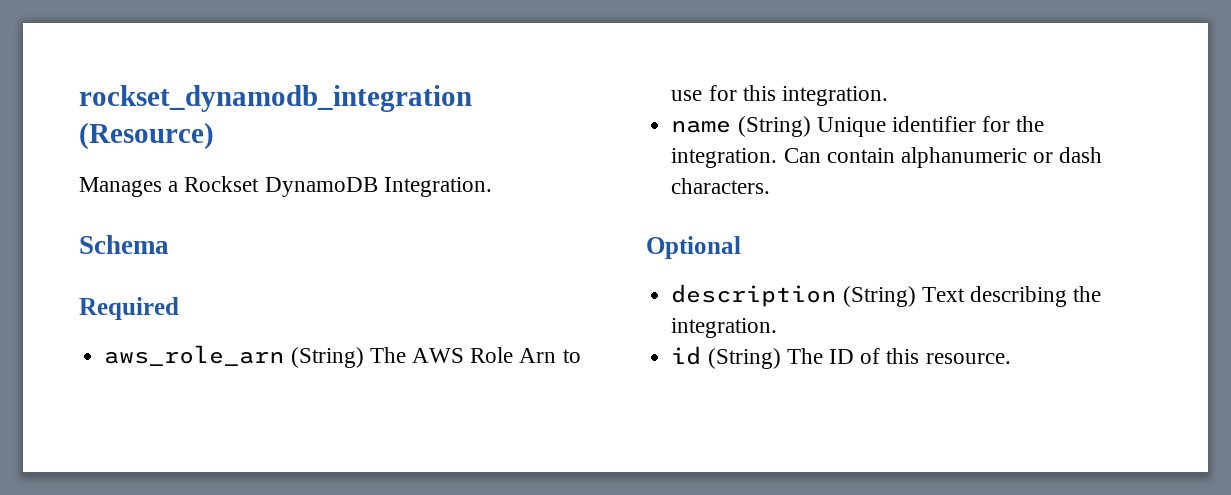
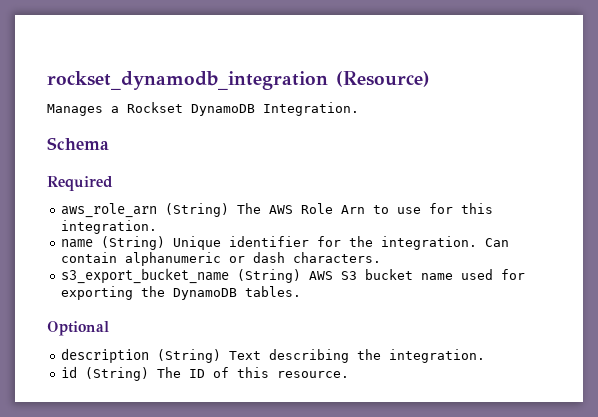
+ s3_export_bucket_name (String) AWS S3 bucket name used for exporting the DynamoDB tables.

